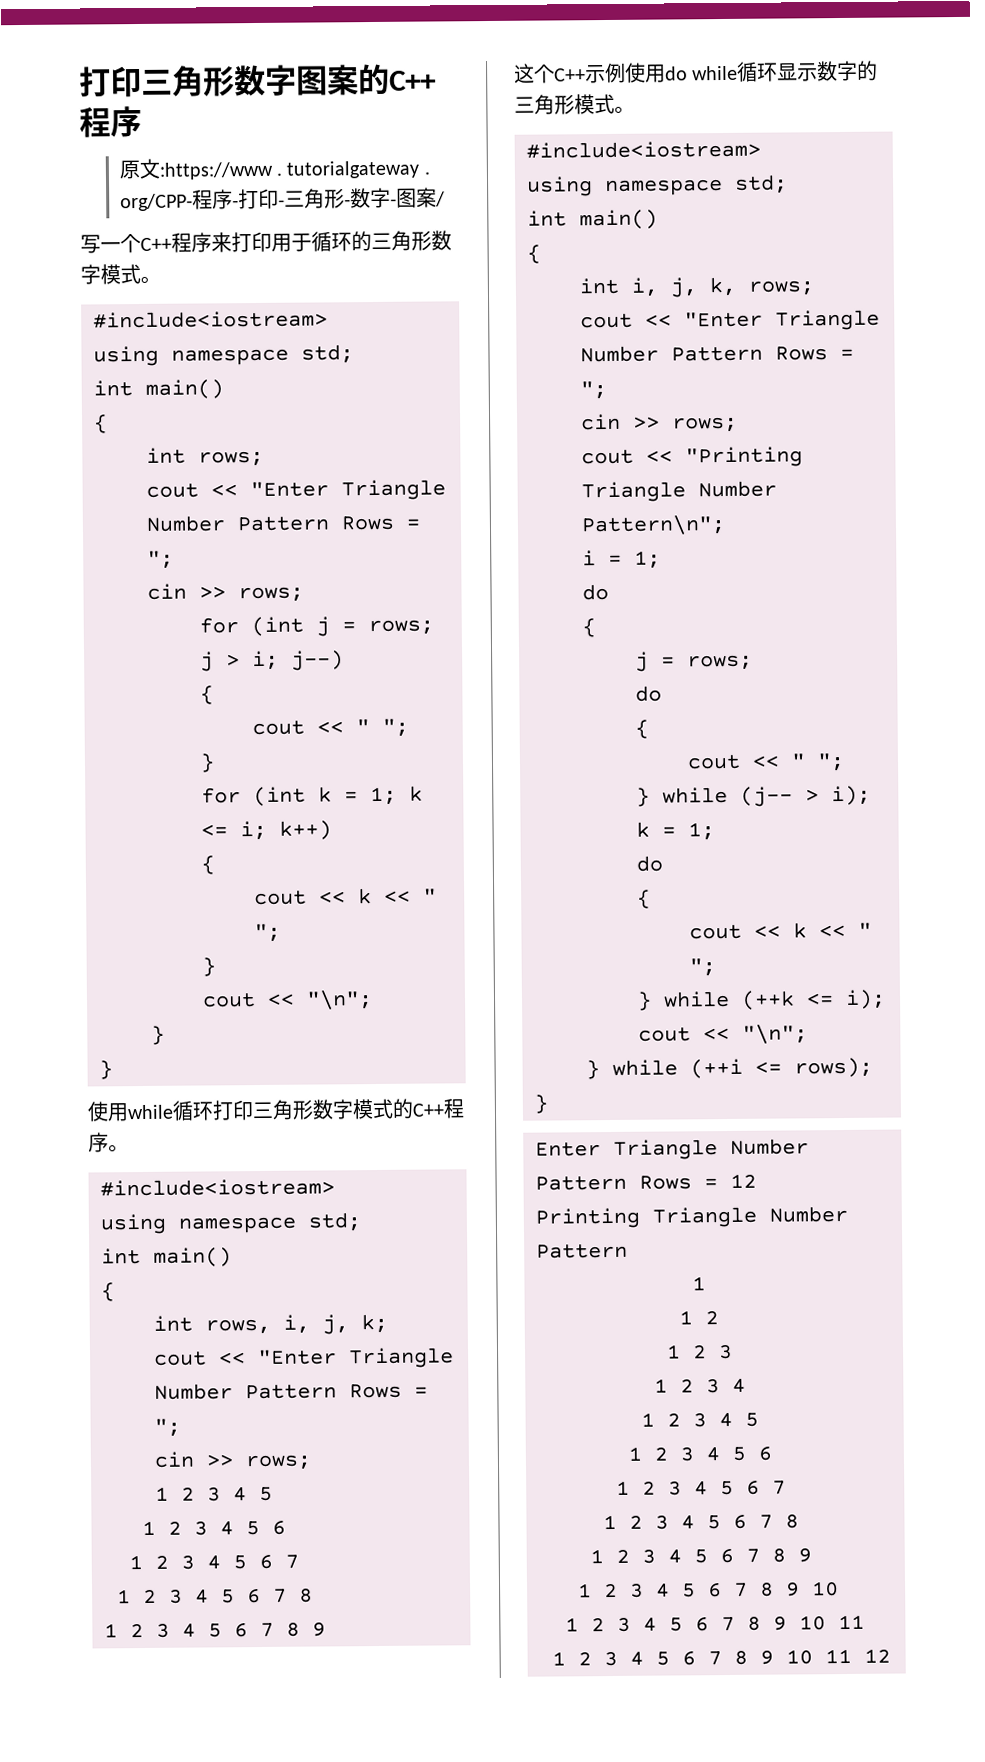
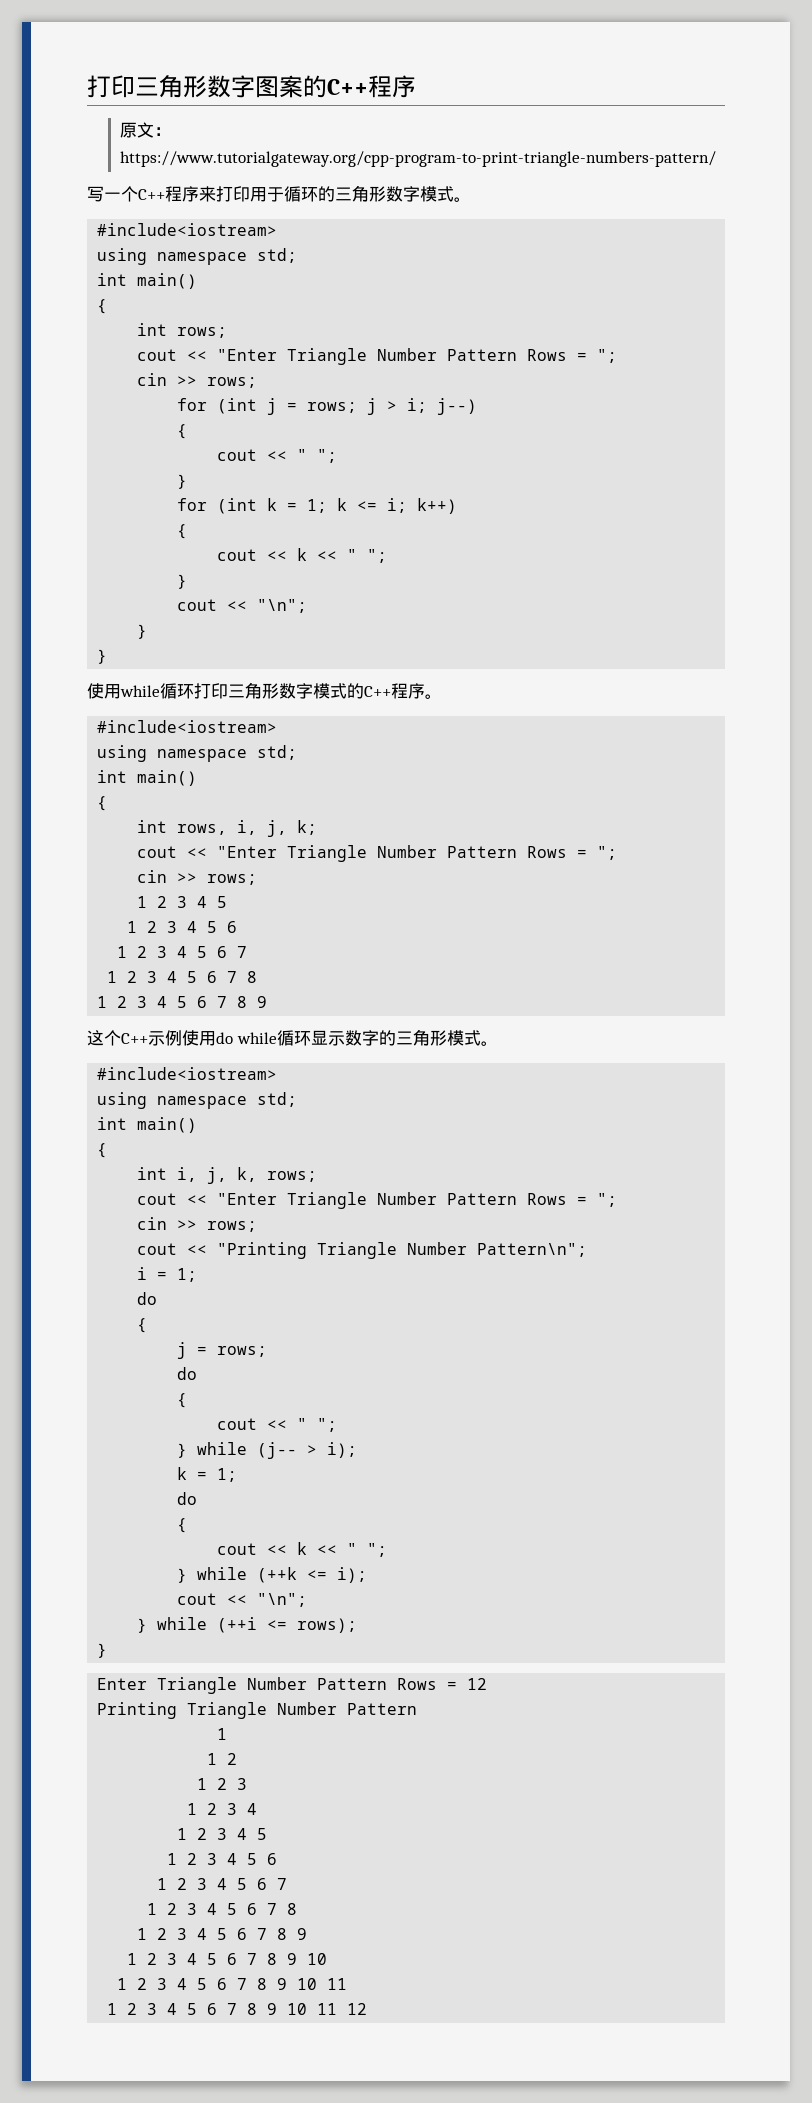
- 原文:https://www . tutorialgateway . org/CPP-程序-打印-三角形-数字-图案/
+ 原文：https://www.tutorialgateway.org/cpp-program-to-print-triangle-numbers-pattern/

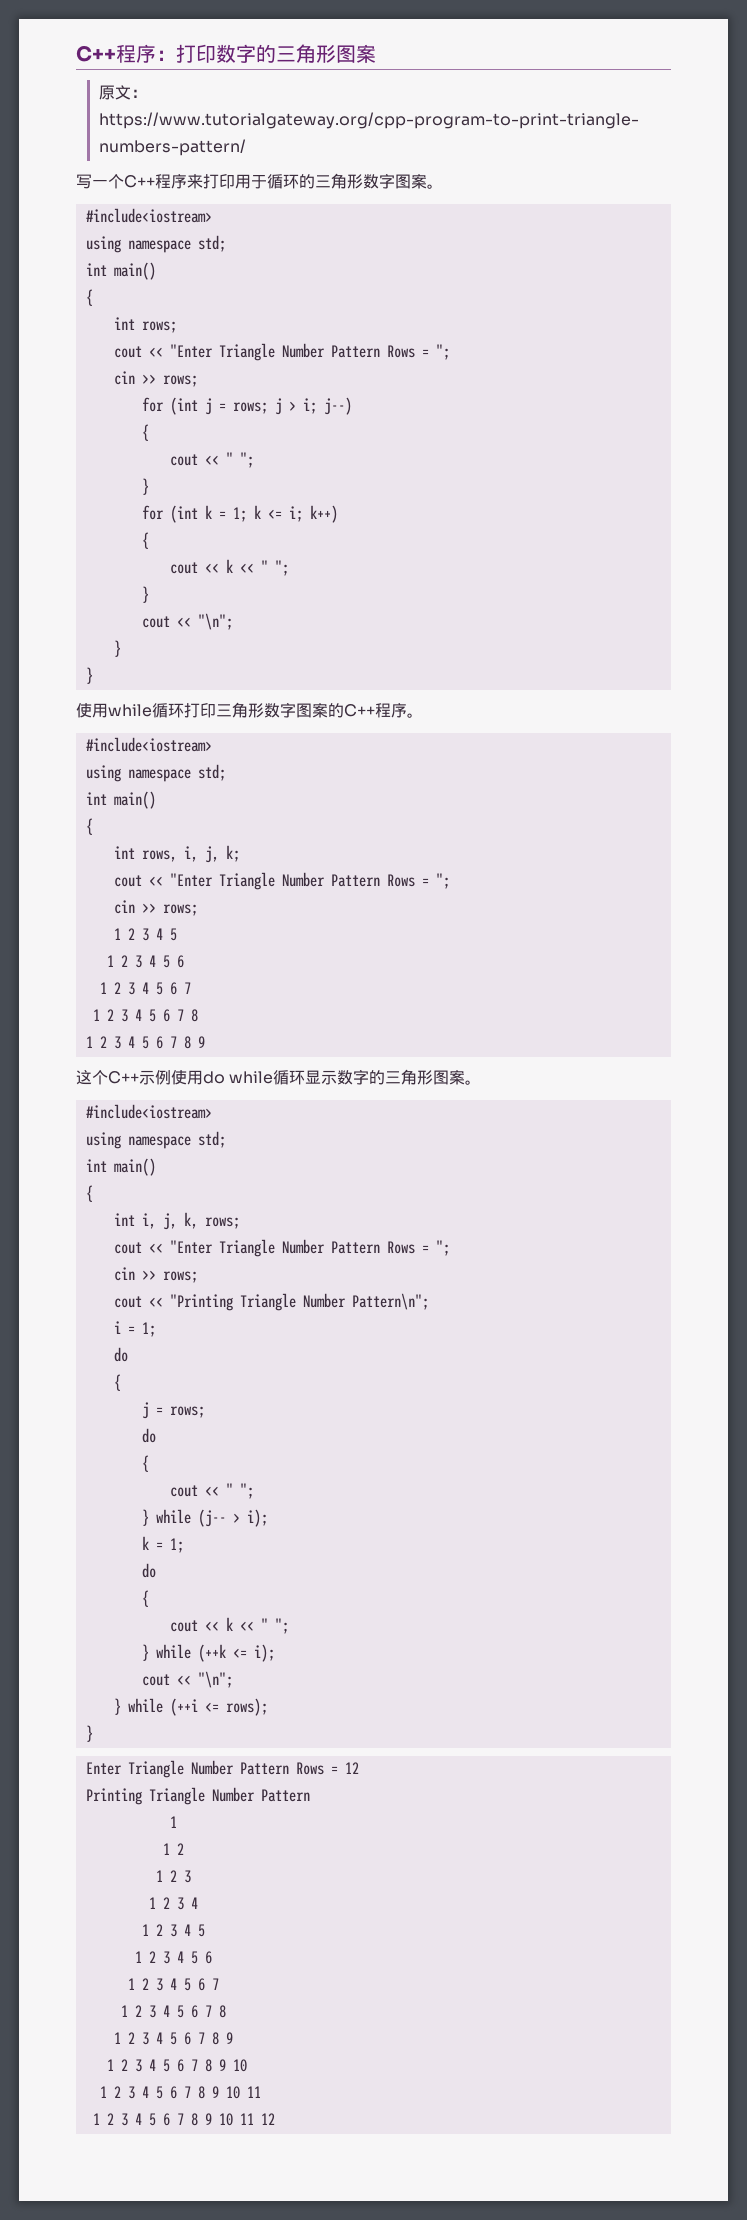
- 打印三角形数字图案的C++程序
+ C++程序：打印数字的三角形图案
- 写一个C++程序来打印用于循环的三角形数字模式。
+ 写一个C++程序来打印用于循环的三角形数字图案。
- 使用while循环打印三角形数字模式的C++程序。
+ 使用while循环打印三角形数字图案的C++程序。
- 这个C++示例使用do while循环显示数字的三角形模式。
+ 这个C++示例使用do while循环显示数字的三角形图案。

